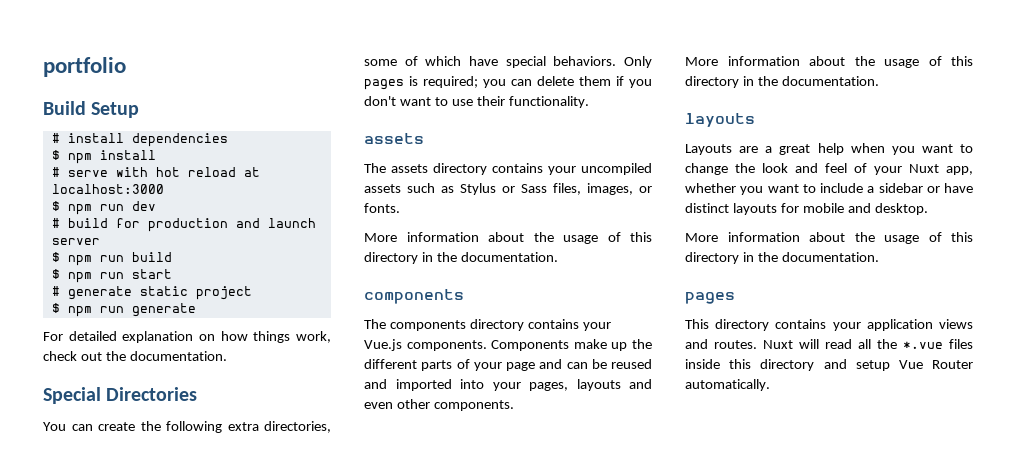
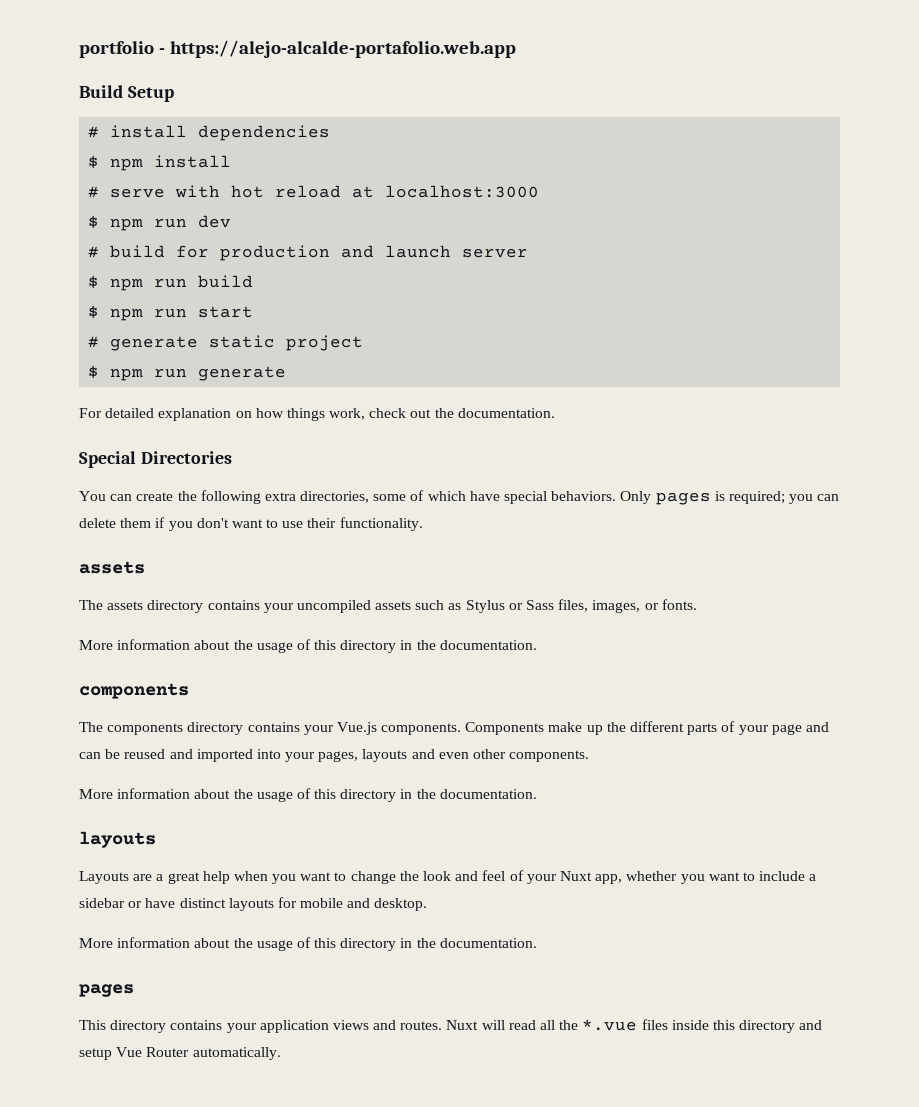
- portfolio
+ portfolio - https://alejo-alcalde-portafolio.web.app

